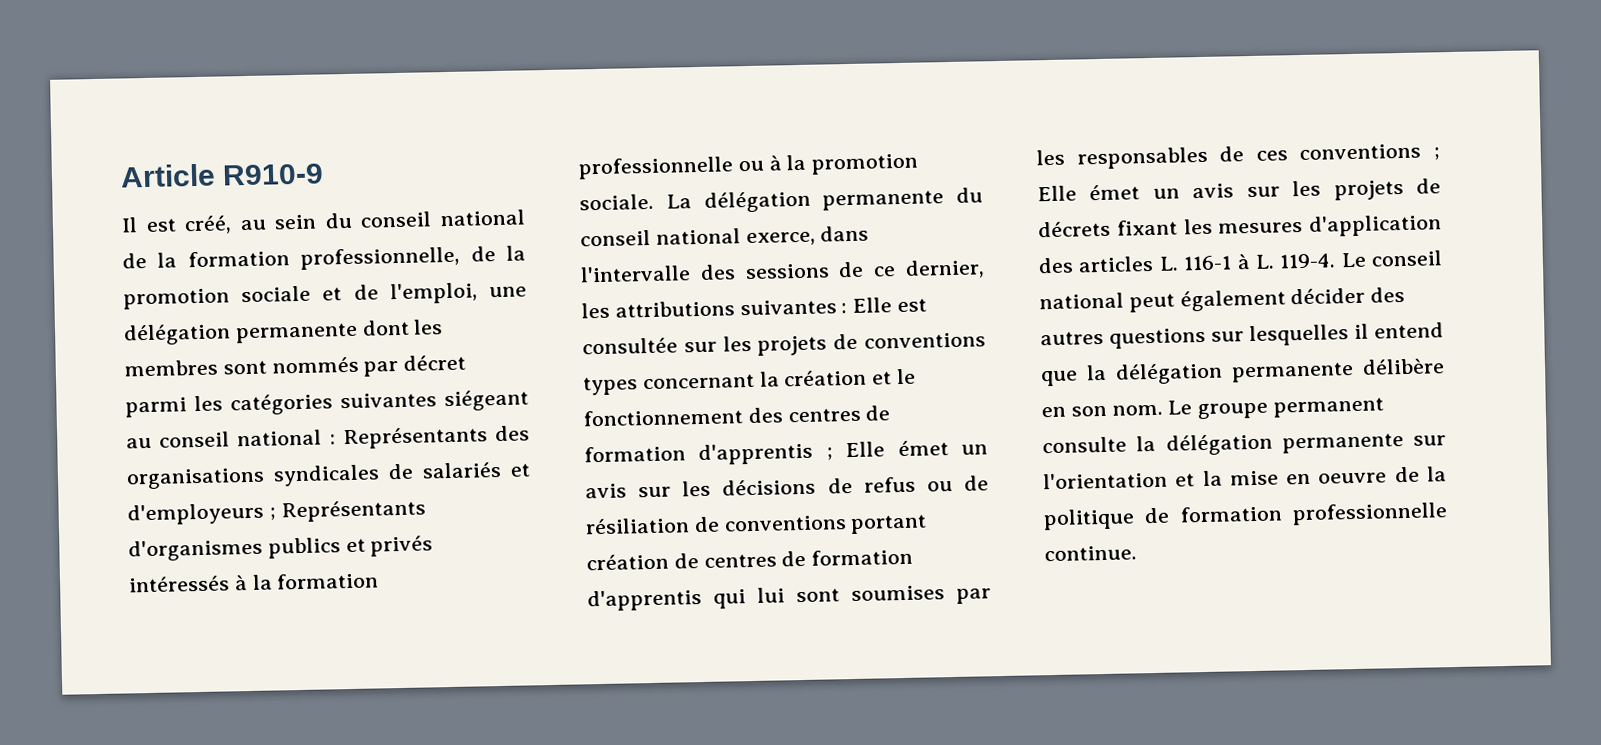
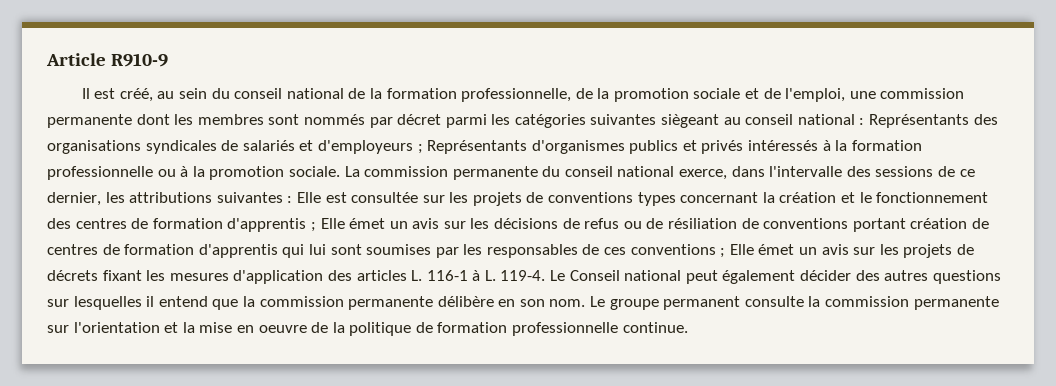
- Il est créé, au sein du conseil national de la formation professionnelle, de la promotion sociale et de l'emploi, une délégation permanente dont les membres sont nommés par décret parmi les catégories suivantes siégeant au conseil national : Représentants des organisations syndicales de salariés et d'employeurs ; Représentants d'organismes publics et privés intéressés à la formation professionnelle ou à la promotion sociale.
+ Il est créé, au sein du conseil national de la formation professionnelle, de la promotion sociale et de l'emploi, une commission permanente dont les membres sont nommés par décret parmi les catégories suivantes siègeant au conseil national : Représentants des organisations syndicales de salariés et d'employeurs ; Représentants d'organismes publics et privés intéressés à la formation professionnelle ou à la promotion sociale.
- La délégation permanente du conseil national exerce, dans l'intervalle des sessions de ce dernier, les attributions suivantes :
+ La commission permanente du conseil national exerce, dans l'intervalle des sessions de ce dernier, les attributions suivantes :
- Le conseil national peut également décider des autres questions sur lesquelles il entend que la délégation permanente délibère en son nom.
+ Le Conseil national peut également décider des autres questions sur lesquelles il entend que la commission permanente délibère en son nom.
- Le groupe permanent consulte la délégation permanente sur l'orientation et la mise en oeuvre de la politique de formation professionnelle continue.
+ Le groupe permanent consulte la commission permanente sur l'orientation et la mise en oeuvre de la politique de formation professionnelle continue.

